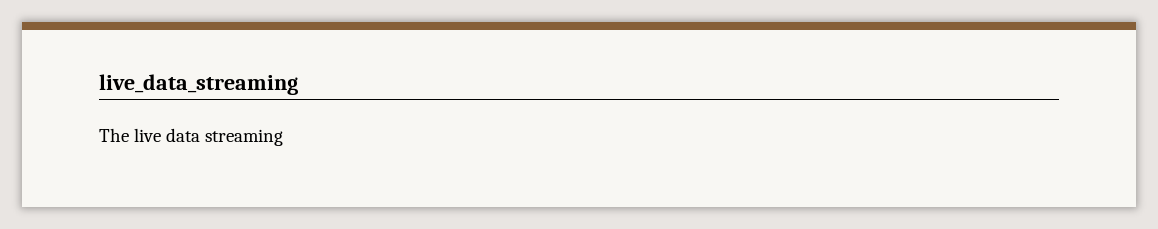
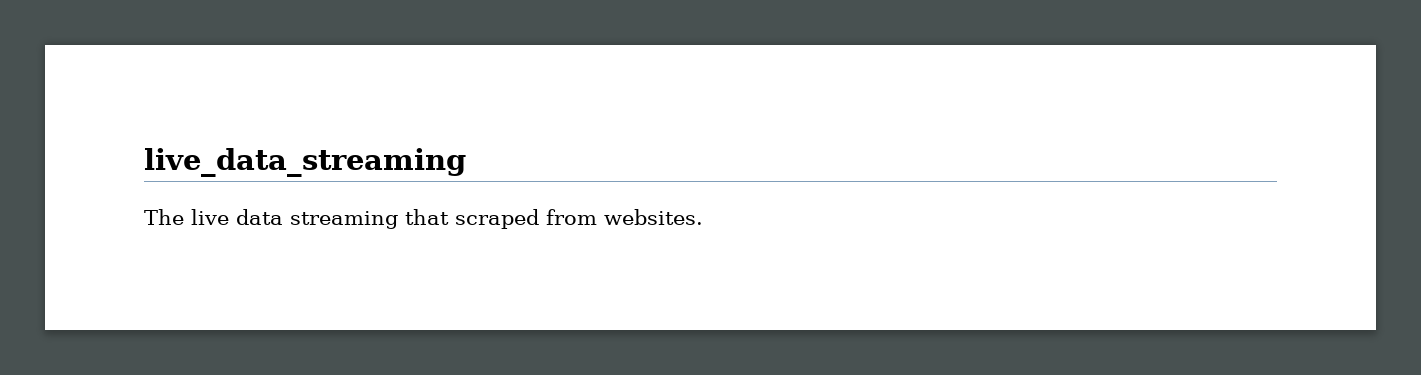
- The live data streaming
+ The live data streaming that scraped from websites.

